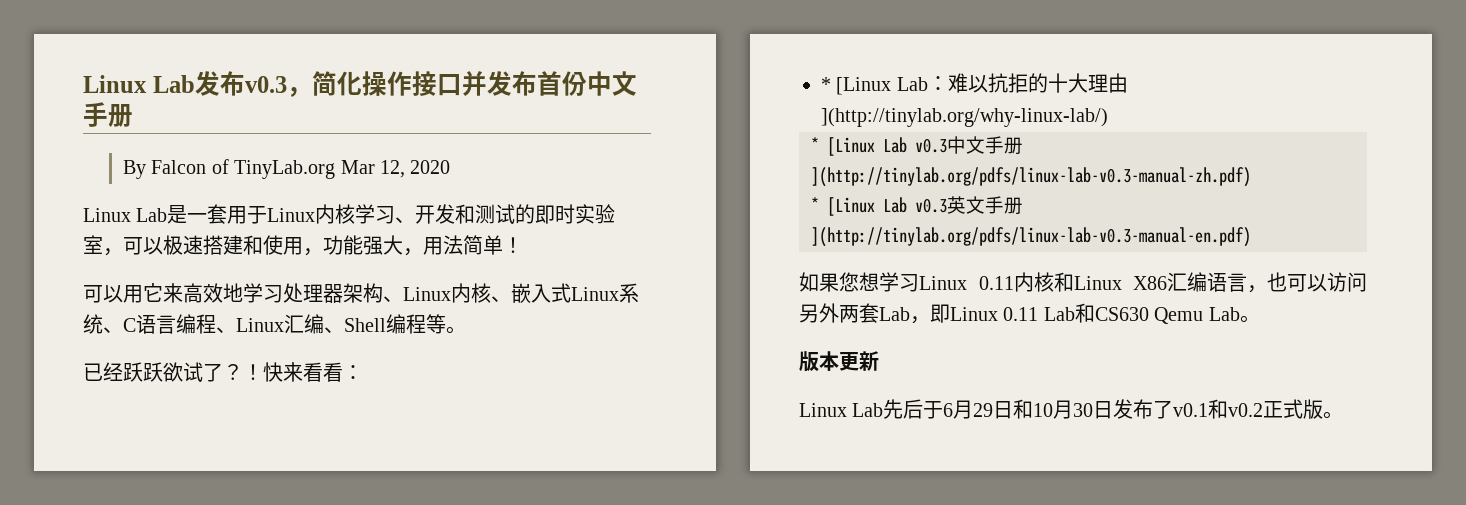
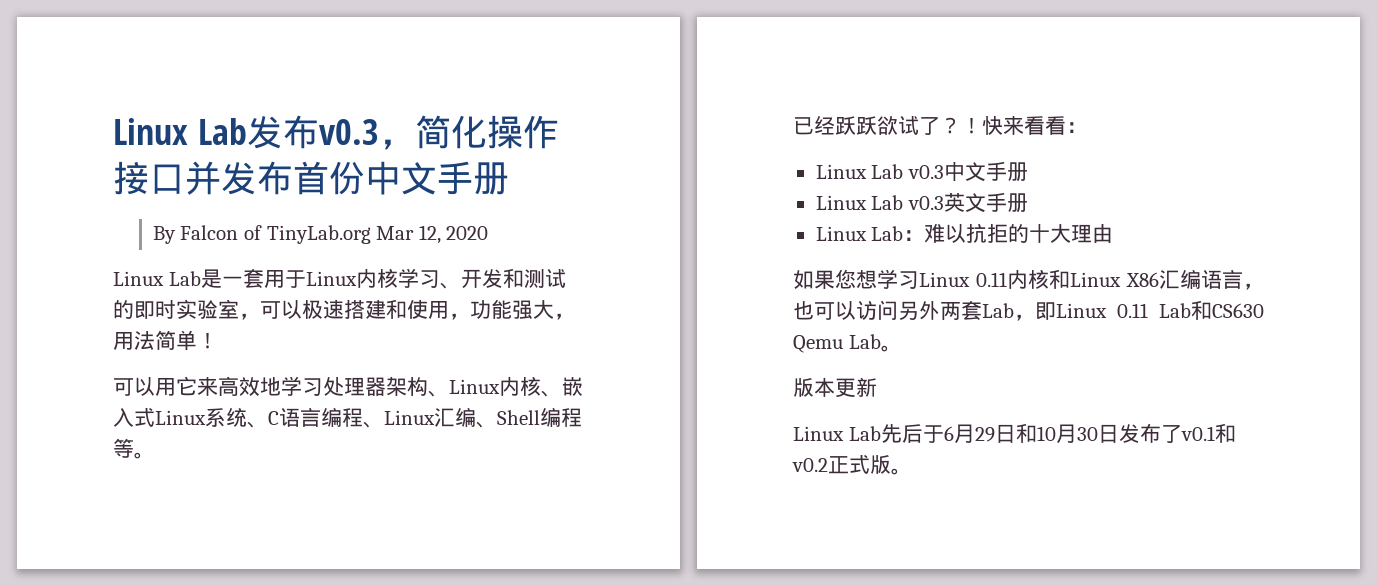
- * [Linux Lab：难以抗拒的十大理由](http://tinylab.org/why-linux-lab/)
- * [Linux Lab v0.3中文手册](http://tinylab.org/pdfs/linux-lab-v0.3-manual-zh.pdf)
- * [Linux Lab v0.3英文手册](http://tinylab.org/pdfs/linux-lab-v0.3-manual-en.pdf)
+ Linux Lab v0.3中文手册
+ Linux Lab v0.3英文手册
+ Linux Lab：难以抗拒的十大理由

